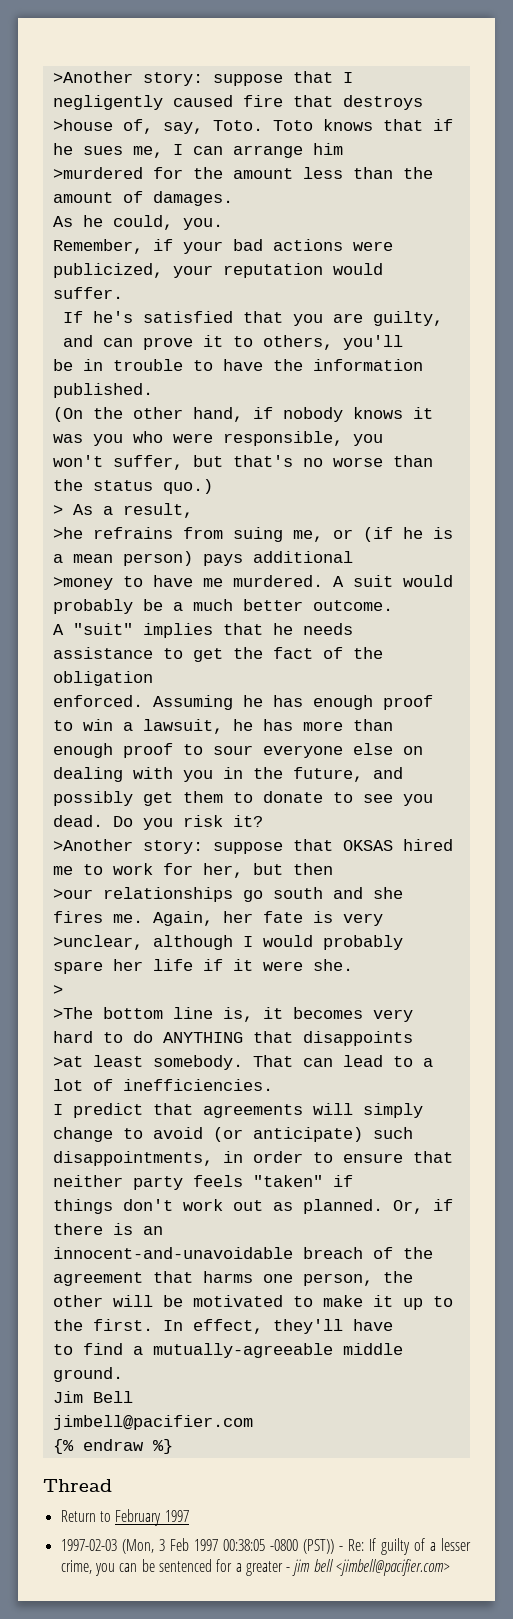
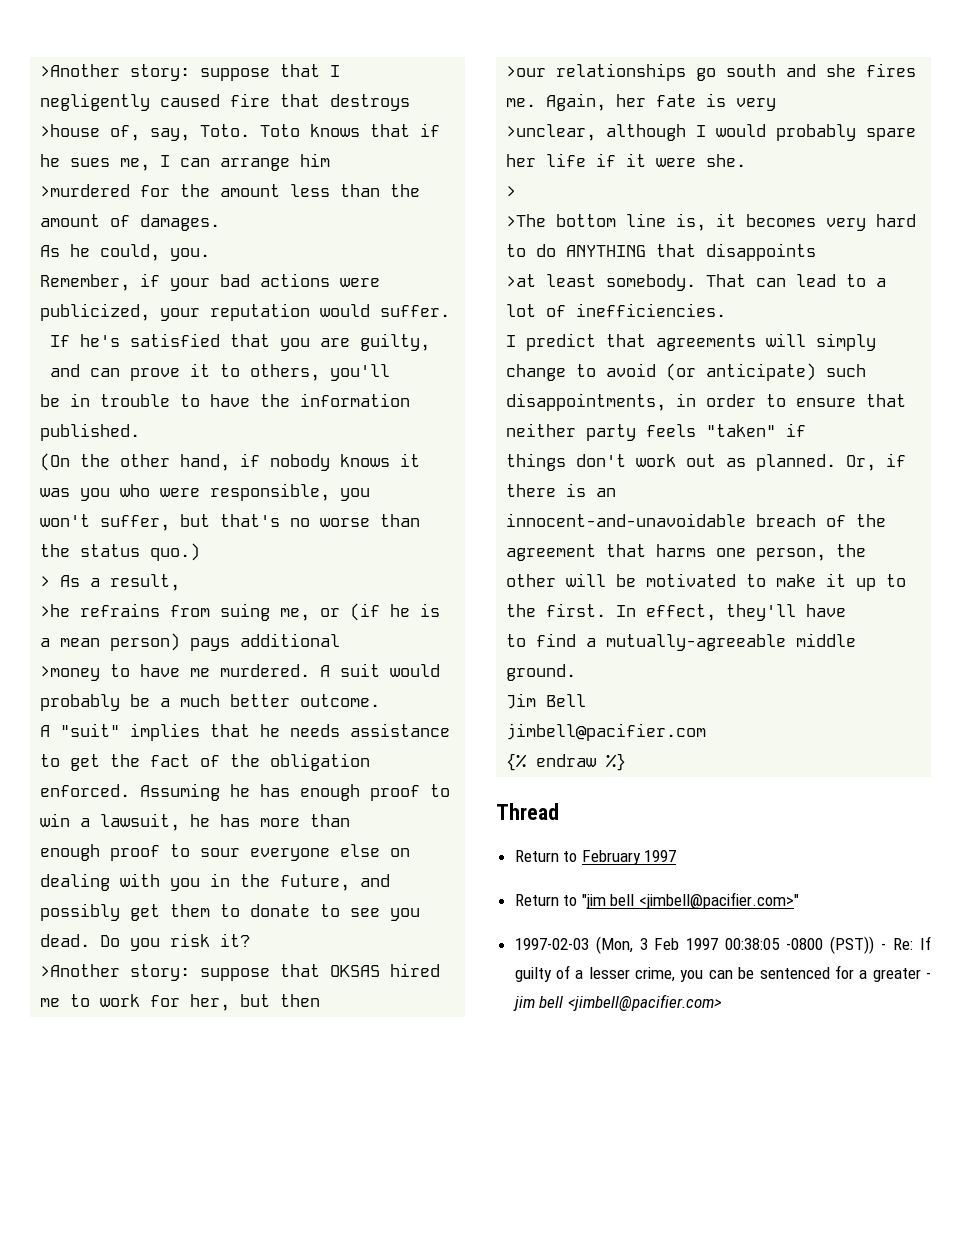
+ Return to "jim bell <jimbell@pacifier.com>"

